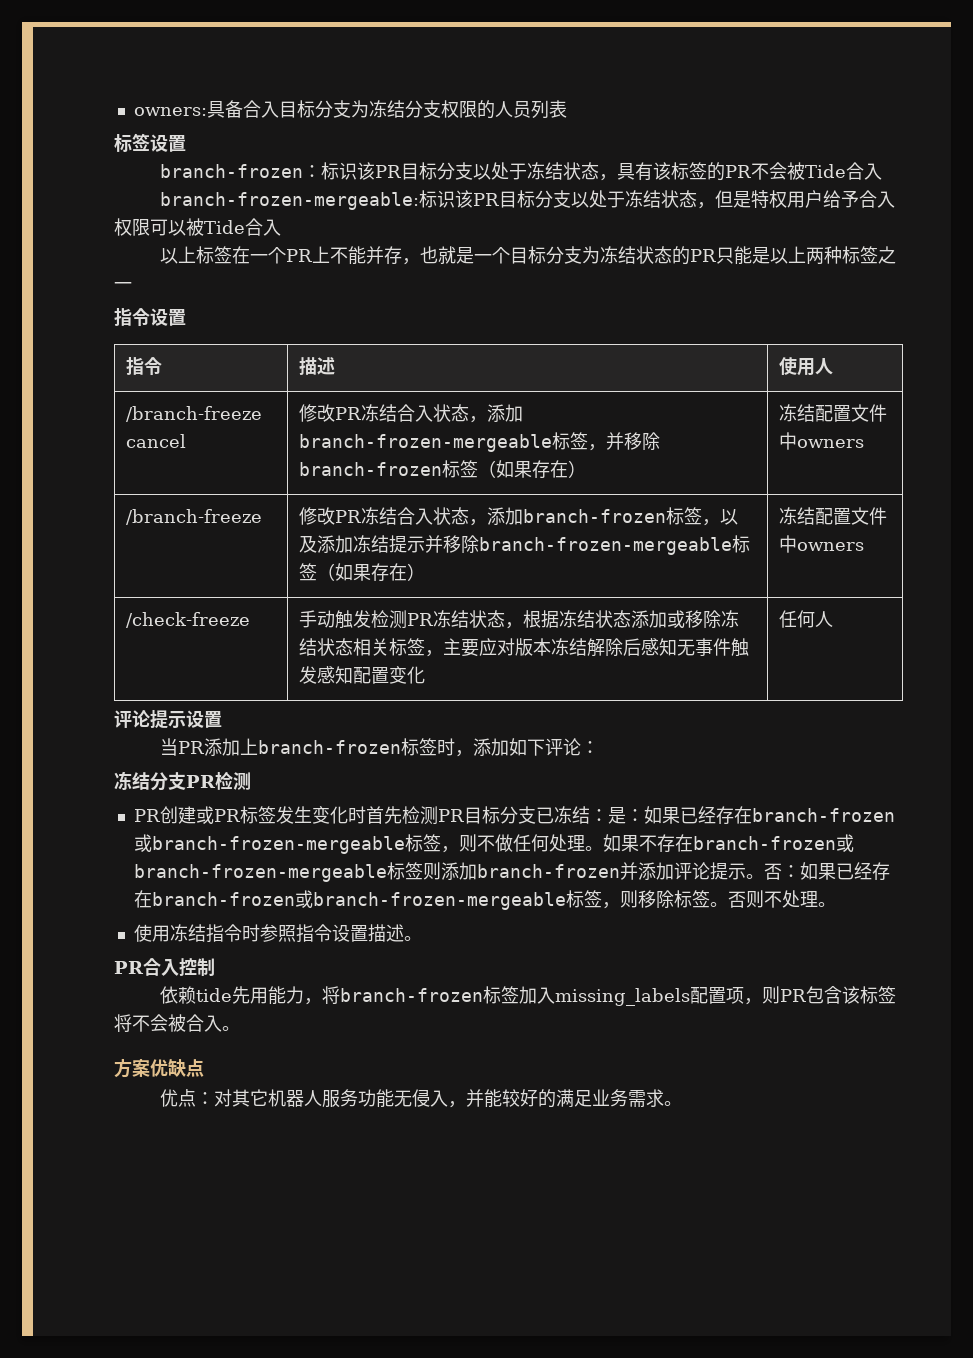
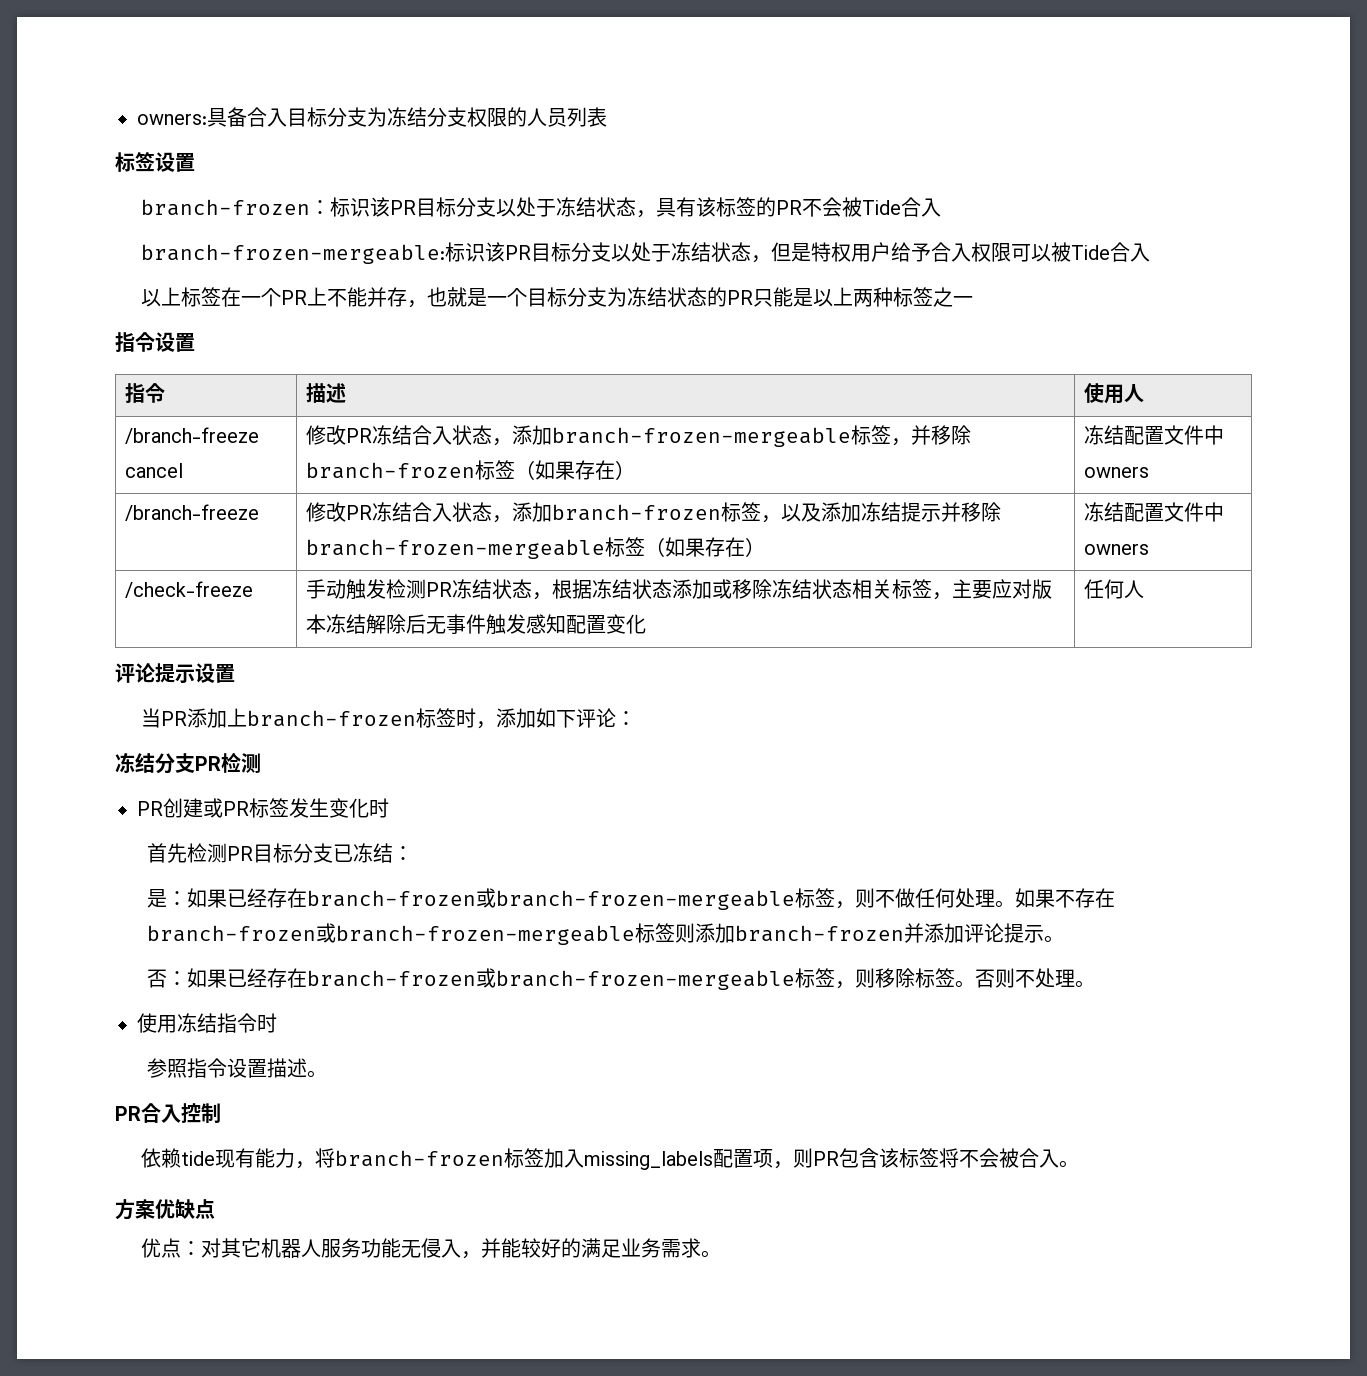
- /check-freeze | 手动触发检测PR冻结状态，根据冻结状态添加或移除冻结状态相关标签，主要应对版本冻结解除后感知无事件触发感知配置变化 | 任何人
+ /check-freeze | 手动触发检测PR冻结状态，根据冻结状态添加或移除冻结状态相关标签，主要应对版本冻结解除后无事件触发感知配置变化 | 任何人
- PR创建或PR标签发生变化时首先检测PR目标分支已冻结：是：如果已经存在branch-frozen或branch-frozen-mergeable标签，则不做任何处理。
+ PR创建或PR标签发生变化时
+ 首先检测PR目标分支已冻结：
+ 是：如果已经存在branch-frozen或branch-frozen-mergeable标签，则不做任何处理。
- 如果不存在branch-frozen或branch-frozen-mergeable标签则添加branch-frozen并添加评论提示。否：如果已经存在branch-frozen或branch-frozen-mergeable标签，则移除标签。
+ 如果不存在branch-frozen或branch-frozen-mergeable标签则添加branch-frozen并添加评论提示。
+ 否：如果已经存在branch-frozen或branch-frozen-mergeable标签，则移除标签。
- 使用冻结指令时参照指令设置描述。
+ 使用冻结指令时
+ 参照指令设置描述。
- 依赖tide先用能力，将branch-frozen标签加入missing_labels配置项，则PR包含该标签将不会被合入。
+ 依赖tide现有能力，将branch-frozen标签加入missing_labels配置项，则PR包含该标签将不会被合入。

